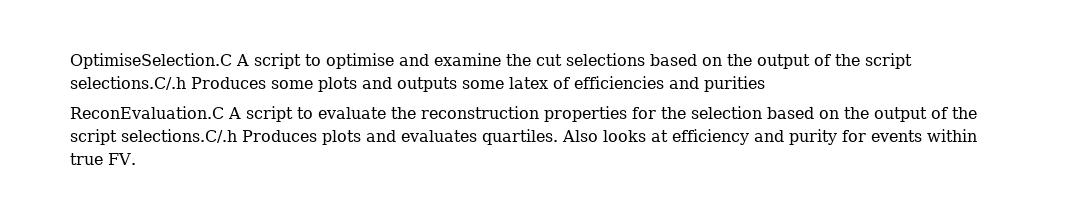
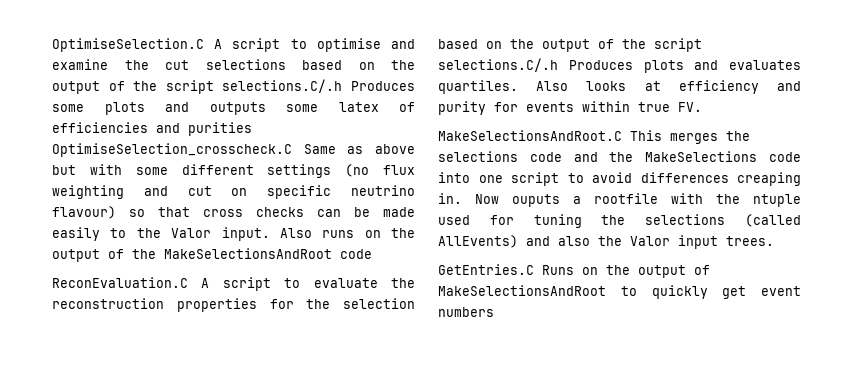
- OptimiseSelection.C A script to optimise and examine the cut selections based on the output of the script selections.C/.h Produces some plots and outputs some latex of efficiencies and purities
+ OptimiseSelection.C A script to optimise and examine the cut selections based on the output of the script selections.C/.h Produces some plots and outputs some latex of efficiencies and purities OptimiseSelection_crosscheck.C Same as above but with some different settings (no flux weighting and cut on specific neutrino flavour) so that cross checks can be made easily to the Valor input. Also runs on the output of the MakeSelectionsAndRoot code
+ MakeSelectionsAndRoot.C This merges the selections code and the MakeSelections code into one script to avoid differences creaping in. Now ouputs a rootfile with the ntuple used for tuning the selections (called AllEvents) and also the Valor input trees.
+ GetEntries.C Runs on the output of MakeSelectionsAndRoot to quickly get event numbers

